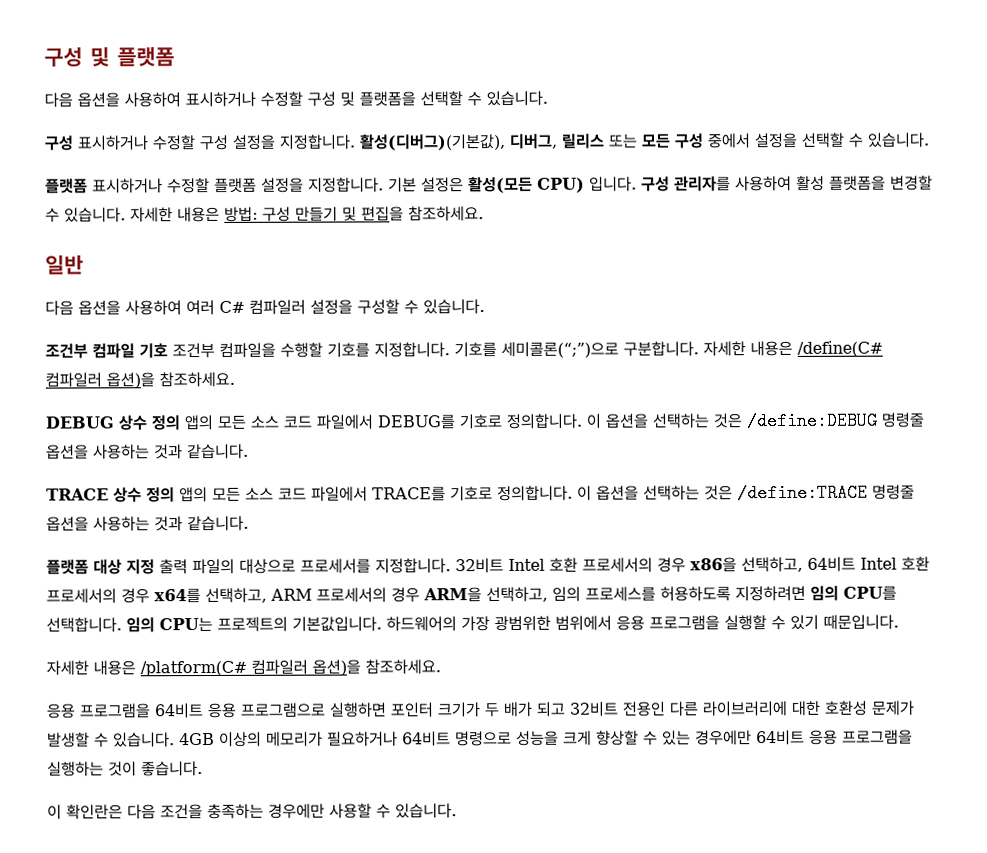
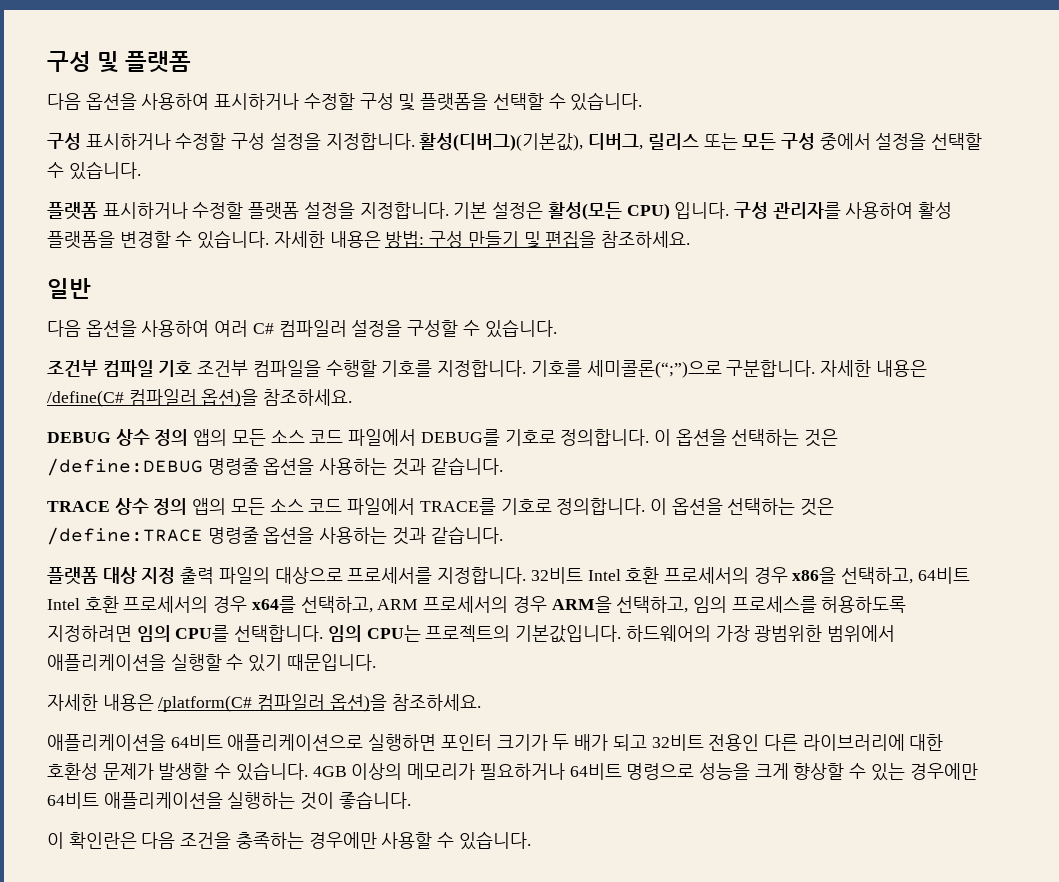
- 하드웨어의 가장 광범위한 범위에서 응용 프로그램을 실행할 수 있기 때문입니다.
+ 하드웨어의 가장 광범위한 범위에서 애플리케이션을 실행할 수 있기 때문입니다.
- 응용 프로그램을 64비트 응용 프로그램으로 실행하면 포인터 크기가 두 배가 되고 32비트 전용인 다른 라이브러리에 대한 호환성 문제가 발생할 수 있습니다.
+ 애플리케이션을 64비트 애플리케이션으로 실행하면 포인터 크기가 두 배가 되고 32비트 전용인 다른 라이브러리에 대한 호환성 문제가 발생할 수 있습니다.
- 4GB 이상의 메모리가 필요하거나 64비트 명령으로 성능을 크게 향상할 수 있는 경우에만 64비트 응용 프로그램을 실행하는 것이 좋습니다.
+ 4GB 이상의 메모리가 필요하거나 64비트 명령으로 성능을 크게 향상할 수 있는 경우에만 64비트 애플리케이션을 실행하는 것이 좋습니다.

